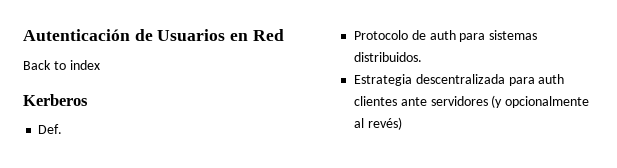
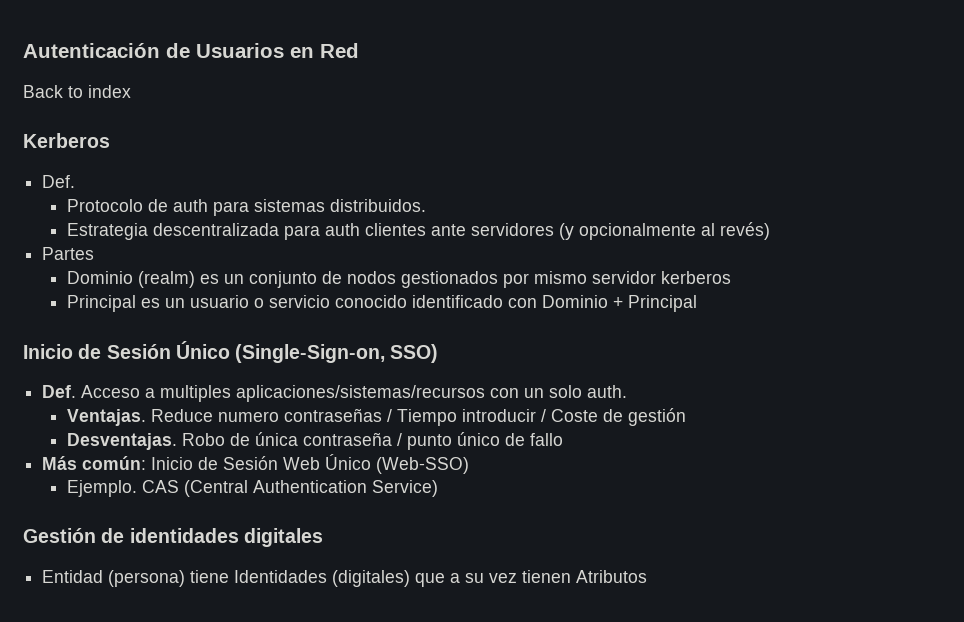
+ Partes
+ Dominio (realm) es un conjunto de nodos gestionados por mismo servidor kerberos
+ Principal es un usuario o servicio conocido identificado con Dominio + Principal
+ Inicio de Sesión Único (Single-Sign-on, SSO)
+ Def. Acceso a multiples aplicaciones/sistemas/recursos con un solo auth.
+ Ventajas. Reduce numero contraseñas / Tiempo introducir / Coste de gestión
+ Desventajas. Robo de única contraseña / punto único de fallo
+ Más común: Inicio de Sesión Web Único (Web-SSO)
+ Ejemplo. CAS (Central Authentication Service)
+ Gestión de identidades digitales
+ Entidad (persona) tiene Identidades (digitales) que a su vez tienen Atributos

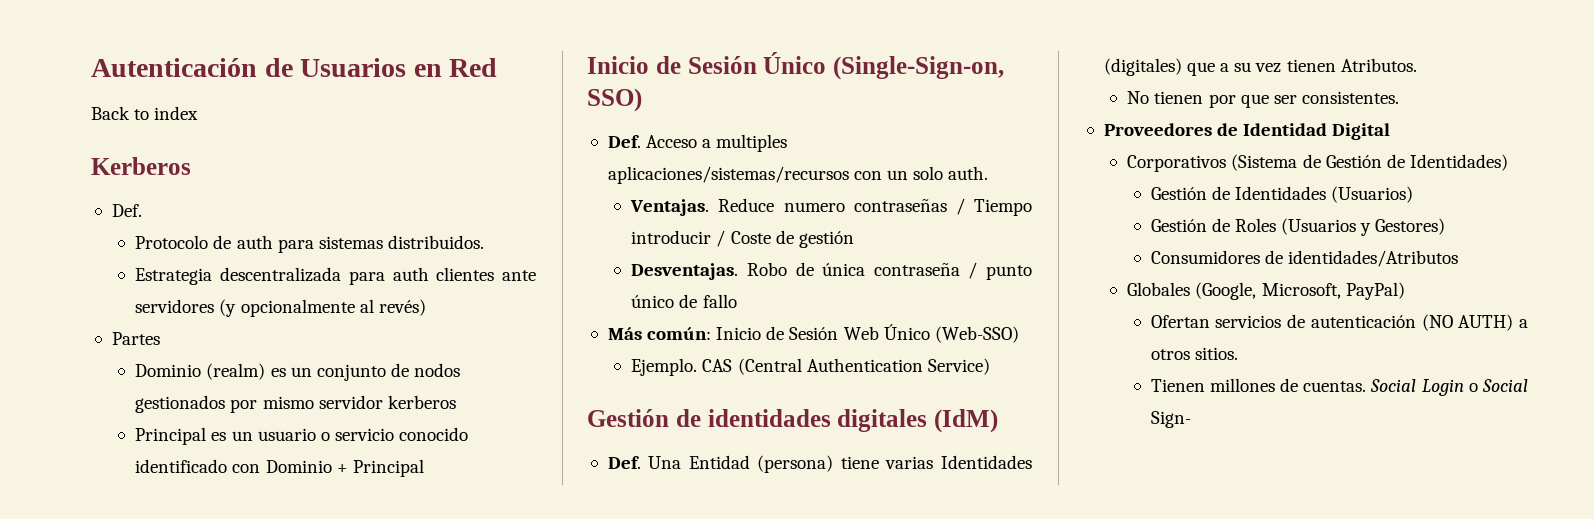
- Gestión de identidades digitales
- Entidad (persona) tiene Identidades (digitales) que a su vez tienen Atributos
+ Gestión de identidades digitales (IdM)
+ Def. Una Entidad (persona) tiene varias Identidades (digitales) que a su vez tienen Atributos.
+ No tienen por que ser consistentes.
+ Proveedores de Identidad Digital
+ Corporativos (Sistema de Gestión de Identidades)
+ Gestión de Identidades (Usuarios)
+ Gestión de Roles (Usuarios y Gestores)
+ Consumidores de identidades/Atributos
+ Globales (Google, Microsoft, PayPal)
+ Ofertan servicios de autenticación (NO AUTH) a otros sitios.
+ Tienen millones de cuentas. Social Login o Social Sign-

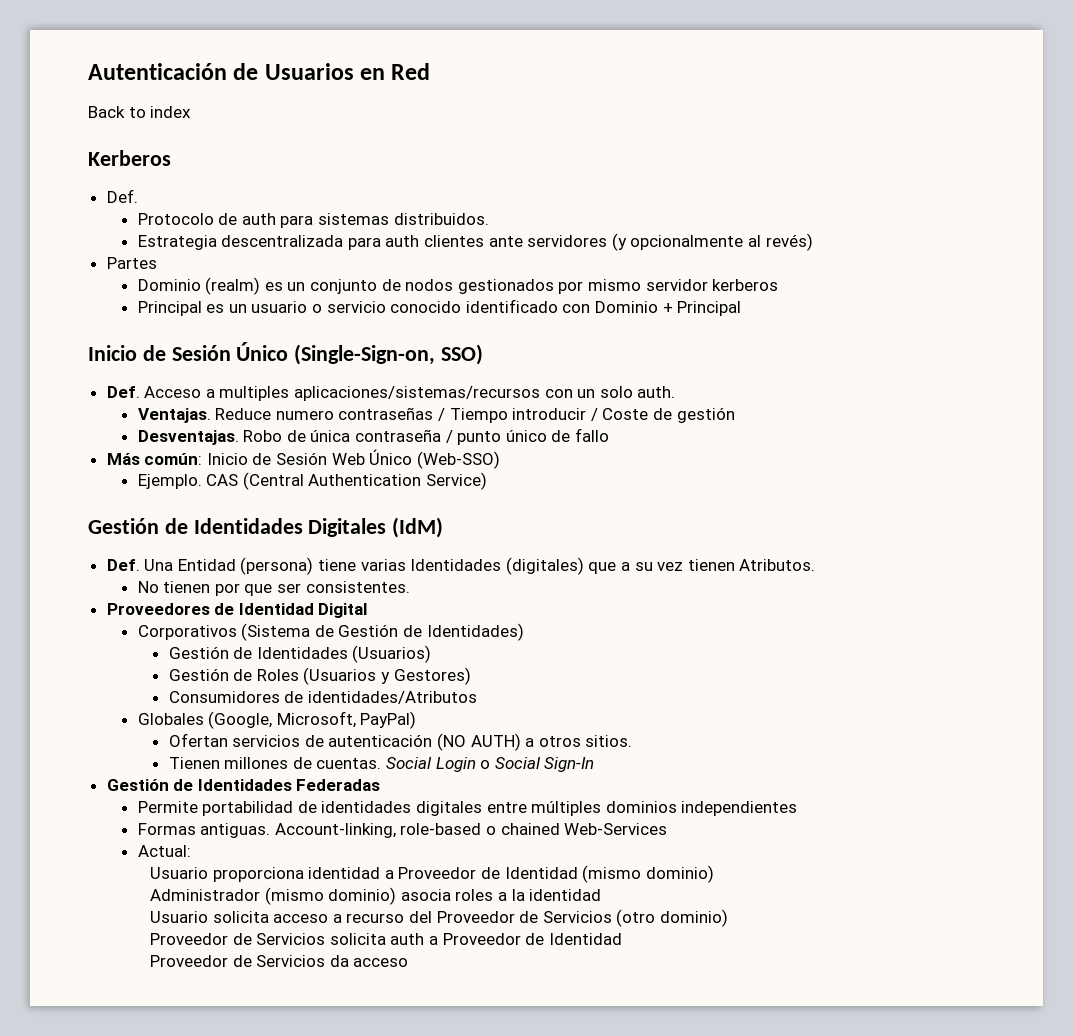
- Gestión de identidades digitales (IdM)
+ Gestión de Identidades Digitales (IdM)
- Social Login o Social Sign-
+ Social Login o Social Sign-In
+ Gestión de Identidades Federadas
+ Permite portabilidad de identidades digitales entre múltiples dominios independientes
+ Formas antiguas. Account-linking, role-based o chained Web-Services
+ Actual:
+ Usuario proporciona identidad a Proveedor de Identidad (mismo dominio)
+ Administrador (mismo dominio) asocia roles a la identidad
+ Usuario solicita acceso a recurso del Proveedor de Servicios (otro dominio)
+ Proveedor de Servicios solicita auth a Proveedor de Identidad
+ Proveedor de Servicios da acceso

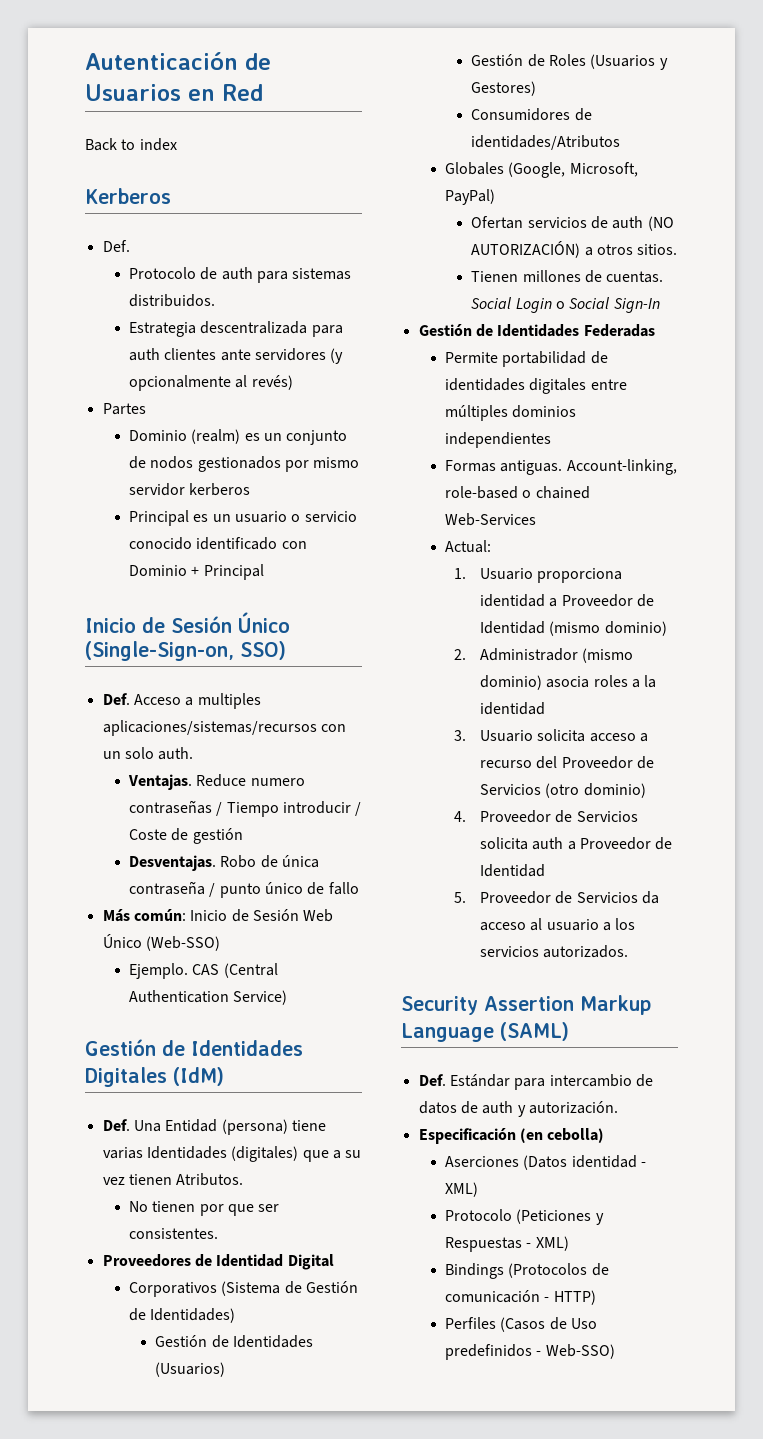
- Ofertan servicios de autenticación (NO AUTH) a otros sitios.
+ Ofertan servicios de auth (NO AUTORIZACIÓN) a otros sitios.
- Usuario proporciona identidad a Proveedor de Identidad (mismo dominio)
+ 1. Usuario proporciona identidad a Proveedor de Identidad (mismo dominio)
- Administrador (mismo dominio) asocia roles a la identidad
+ 2. Administrador (mismo dominio) asocia roles a la identidad
- Usuario solicita acceso a recurso del Proveedor de Servicios (otro dominio)
+ 3. Usuario solicita acceso a recurso del Proveedor de Servicios (otro dominio)
- Proveedor de Servicios solicita auth a Proveedor de Identidad
+ 4. Proveedor de Servicios solicita auth a Proveedor de Identidad
- Proveedor de Servicios da acceso
+ 5. Proveedor de Servicios da acceso al usuario a los servicios autorizados.
+ Security Assertion Markup Language (SAML)
+ Def. Estándar para intercambio de datos de auth y autorización.
+ Especificación (en cebolla)
+ Aserciones (Datos identidad - XML)
+ Protocolo (Peticiones y Respuestas - XML)
+ Bindings (Protocolos de comunicación - HTTP)
+ Perfiles (Casos de Uso predefinidos - Web-SSO)

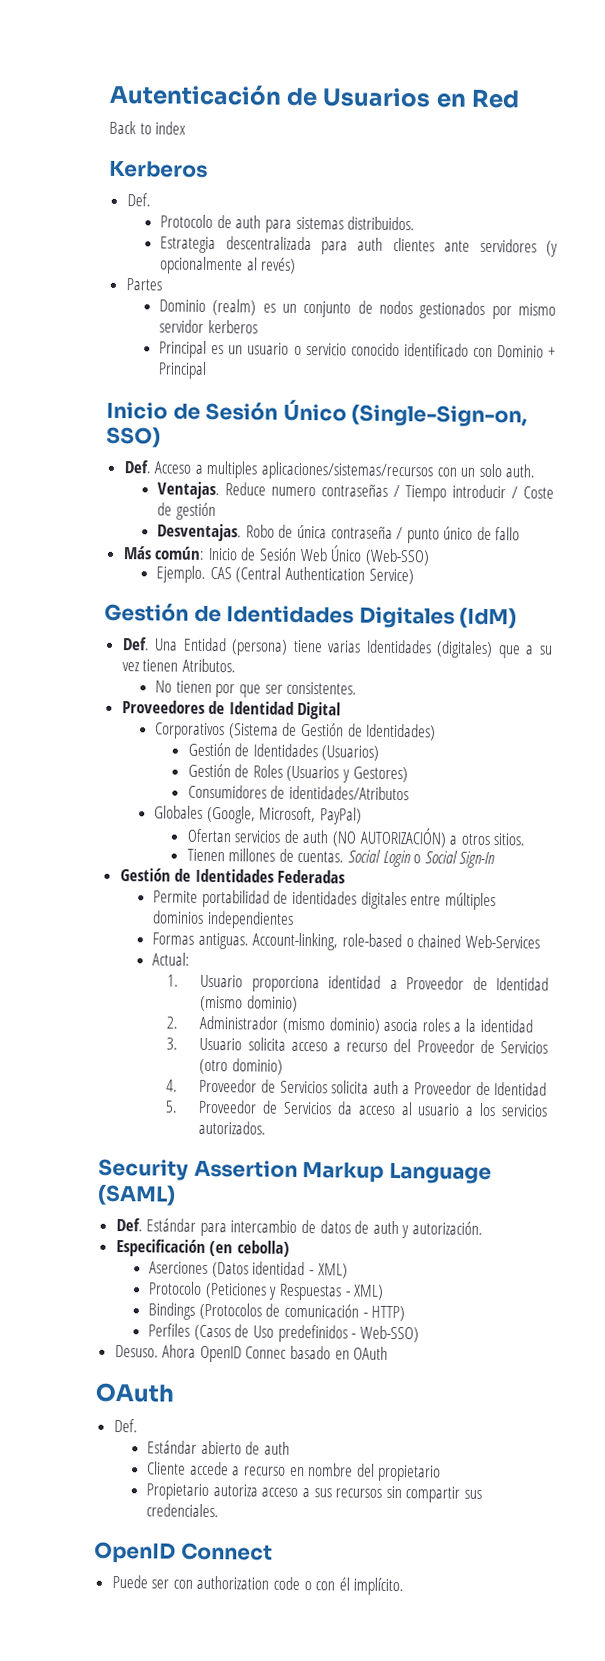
+ Desuso. Ahora OpenID Connec basado en OAuth
+ OAuth
+ Def.
+ Estándar abierto de auth
+ Cliente accede a recurso en nombre del propietario
+ Propietario autoriza acceso a sus recursos sin compartir sus credenciales.
+ OpenID Connect
+ Puede ser con authorization code o con él implícito.

